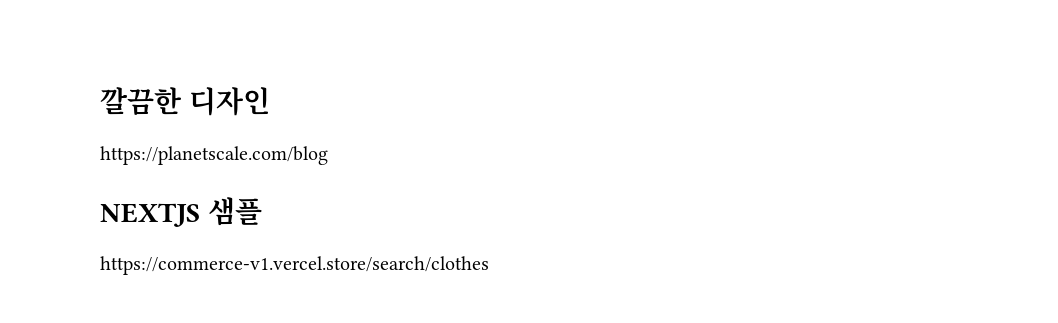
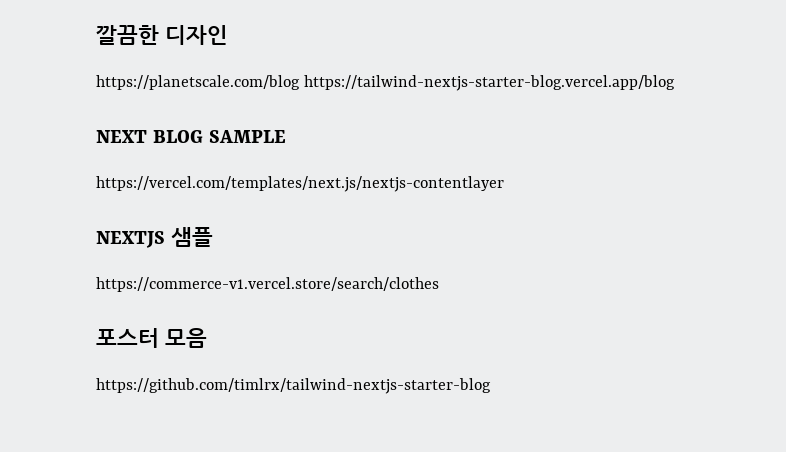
- https://planetscale.com/blog
+ https://planetscale.com/blog https://tailwind-nextjs-starter-blog.vercel.app/blog
+ NEXT BLOG SAMPLE
+ https://vercel.com/templates/next.js/nextjs-contentlayer
+ 포스터 모음
+ https://github.com/timlrx/tailwind-nextjs-starter-blog

